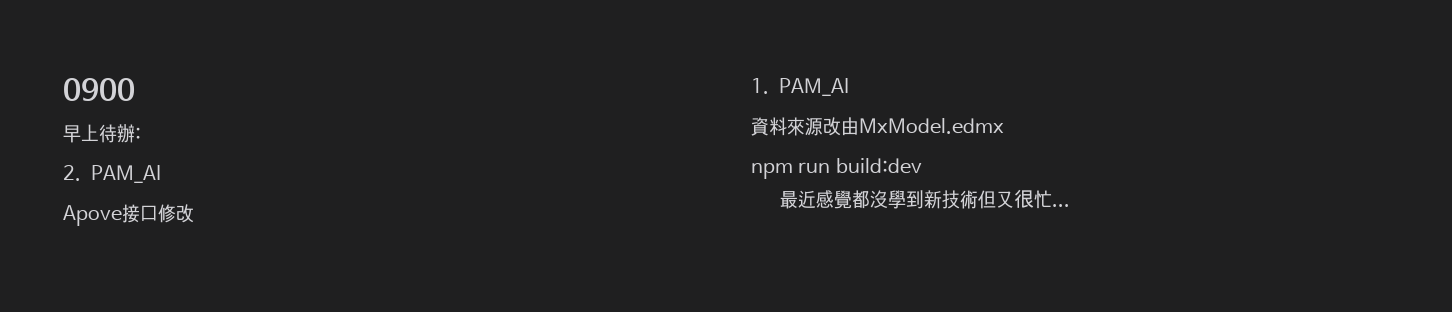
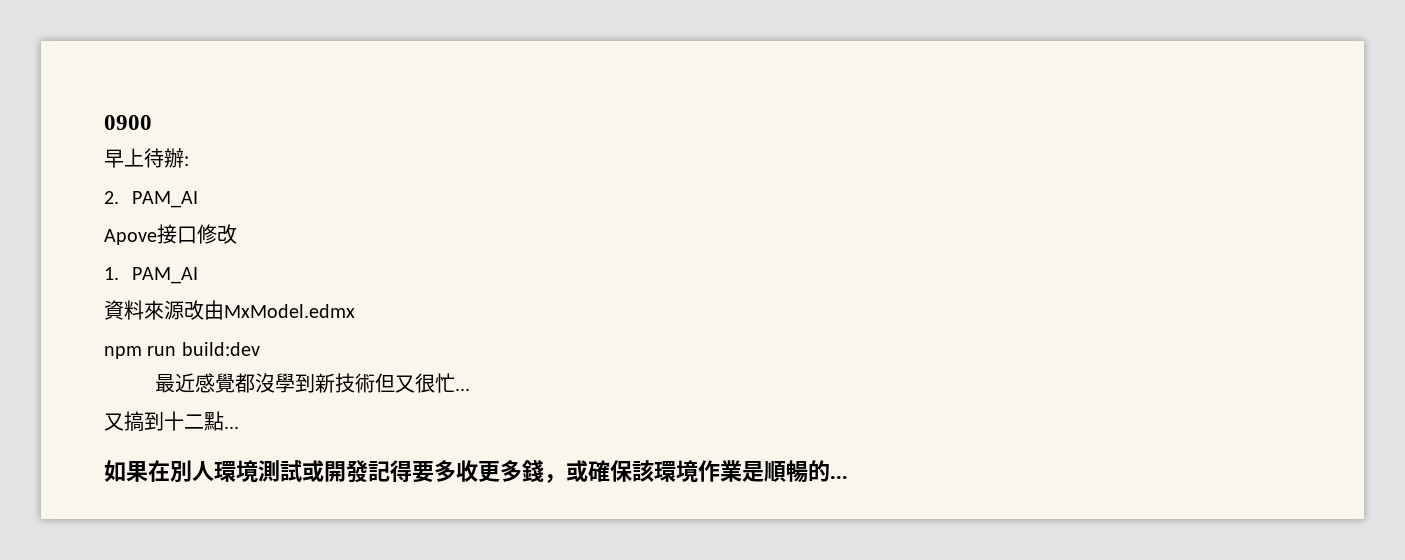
+ 又搞到十二點...
+ 如果在別人環境測試或開發記得要多收更多錢，或確保該環境作業是順暢的...

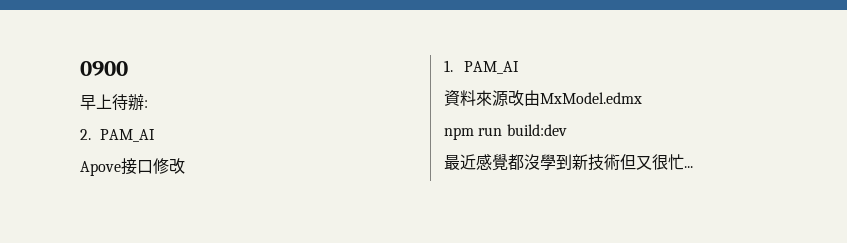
- 又搞到十二點...
- 如果在別人環境測試或開發記得要多收更多錢，或確保該環境作業是順暢的...

